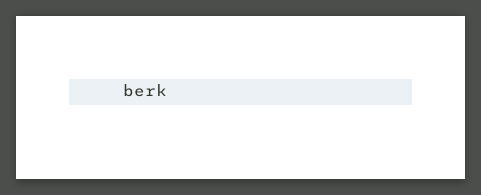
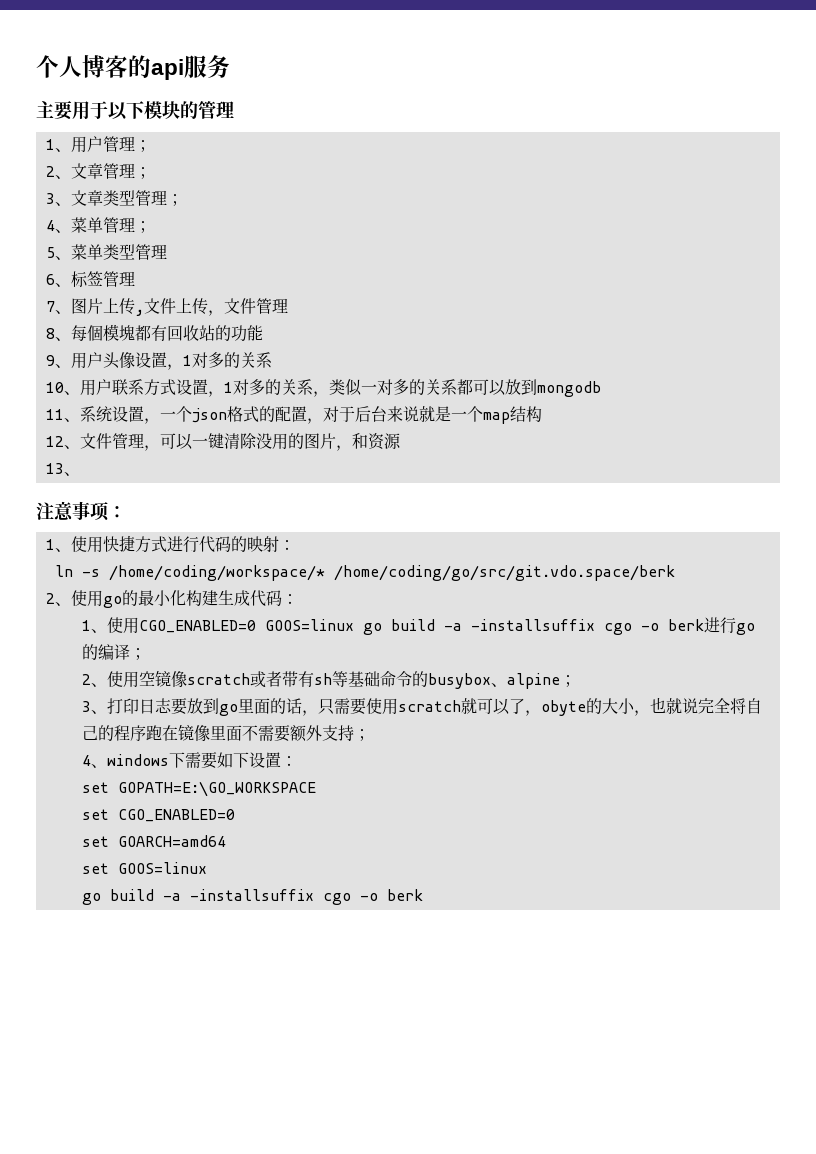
- berk
+ 个人博客的api服务
+ 主要用于以下模块的管理
+ 1、用户管理；
+ 2、文章管理；
+ 3、文章类型管理；
+ 4、菜单管理；
+ 5、菜单类型管理
+ 6、标签管理
+ 7、图片上传,文件上传，文件管理
+ 8、每個模塊都有回收站的功能
+ 9、用户头像设置，1对多的关系
+ 10、用户联系方式设置，1对多的关系，类似一对多的关系都可以放到mongodb
+ 11、系统设置，一个json格式的配置，对于后台来说就是一个map结构
+ 12、文件管理，可以一键清除没用的图片，和资源
+ 13、
+ 注意事项：
+ 1、使用快捷方式进行代码的映射：
+ ln -s /home/coding/workspace/* /home/coding/go/src/git.vdo.space/berk
+ 2、使用go的最小化构建生成代码：
+ 1、使用CGO_ENABLED=0 GOOS=linux go build -a -installsuffix cgo -o berk进行go的编译；
+ 2、使用空镜像scratch或者带有sh等基础命令的busybox、alpine；
+ 3、打印日志要放到go里面的话，只需要使用scratch就可以了，obyte的大小，也就说完全将自己的程序跑在镜像里面不需要额外支持；
+ 4、windows下需要如下设置：
+ set GOPATH=E:\GO_WORKSPACE
+ set CGO_ENABLED=0
+ set GOARCH=amd64
+ set GOOS=linux
+ go build -a -installsuffix cgo -o berk

